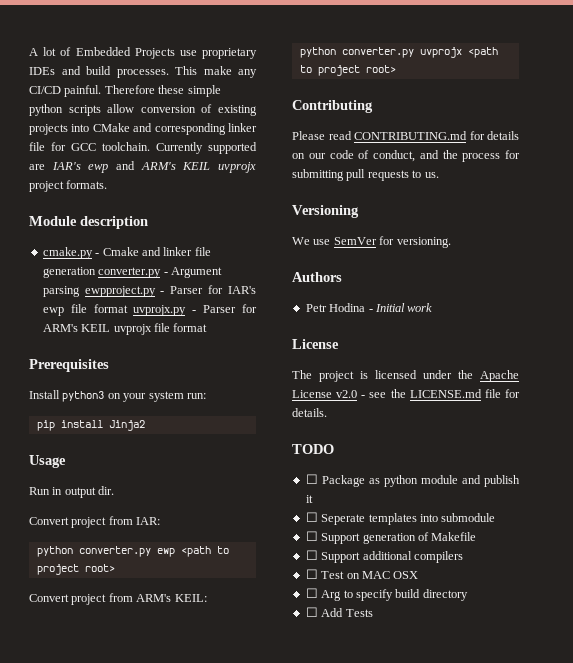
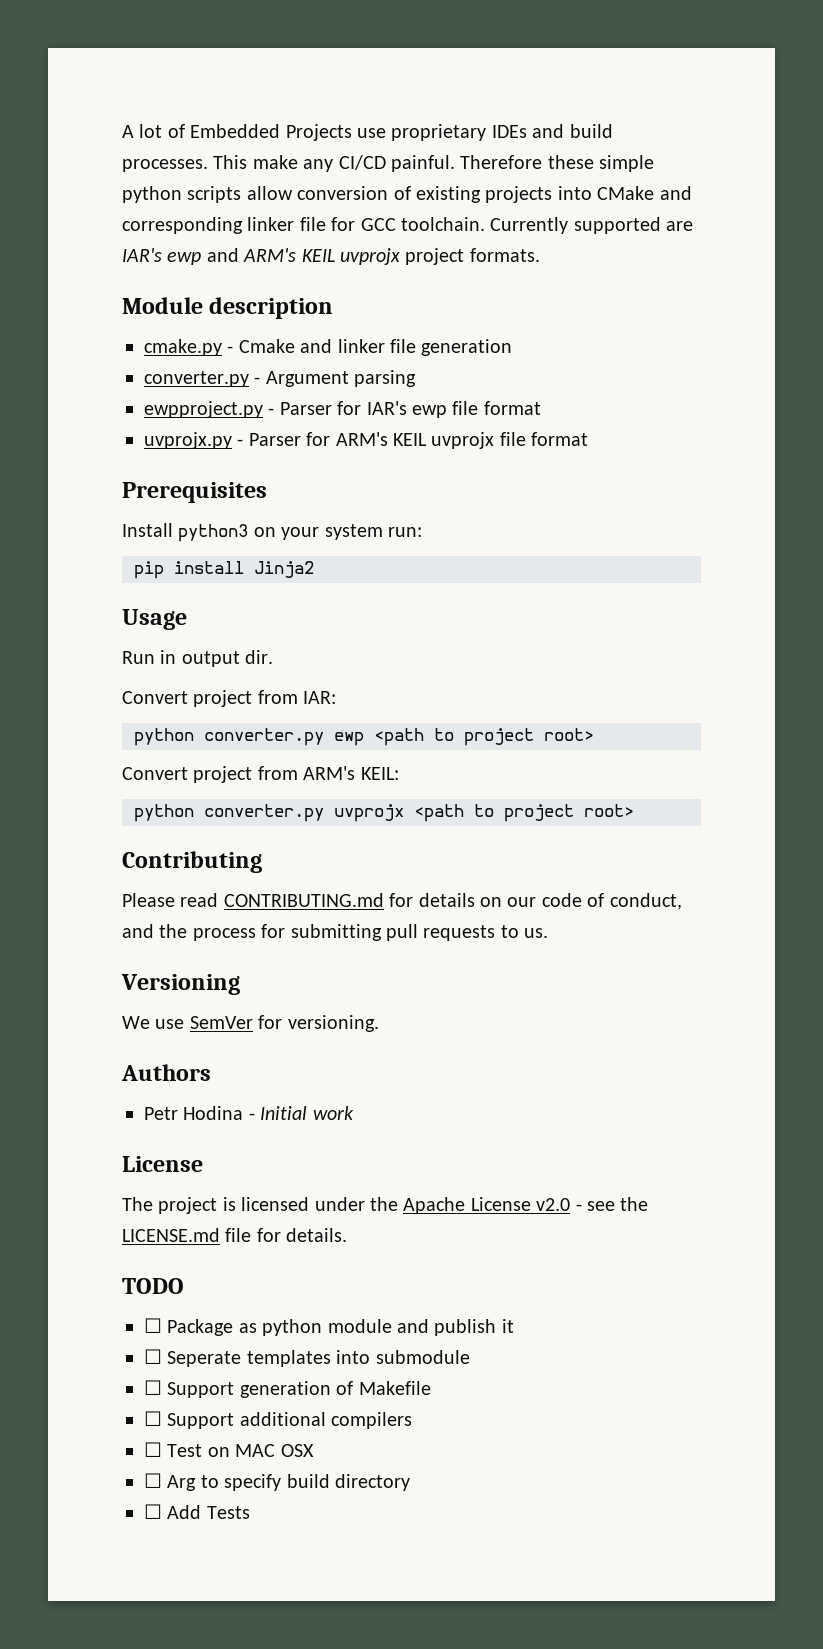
- cmake.py - Cmake and linker file generation converter.py - Argument parsing ewpproject.py - Parser for IAR's ewp file format uvprojx.py - Parser for ARM's KEIL uvprojx file format
+ cmake.py - Cmake and linker file generation
+ converter.py - Argument parsing
+ ewpproject.py - Parser for IAR's ewp file format
+ uvprojx.py - Parser for ARM's KEIL uvprojx file format

